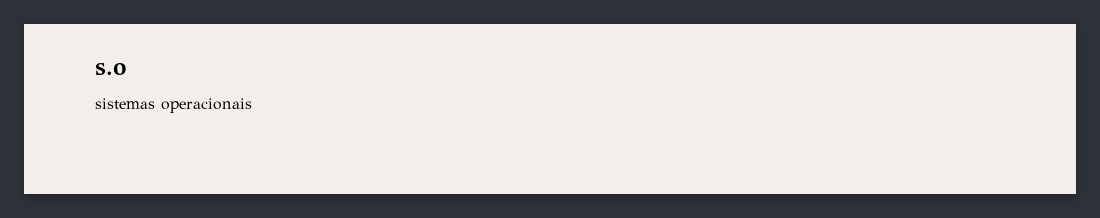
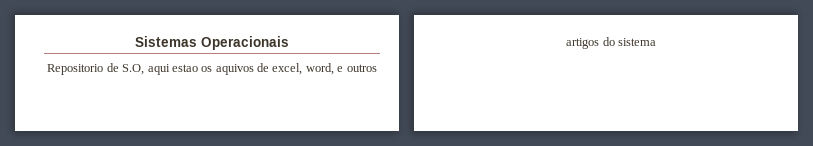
- s.o
- sistemas operacionais
+ Sistemas Operacionais
+ Repositorio de S.O, aqui estao os aquivos de excel, word, e outros artigos do sistema

